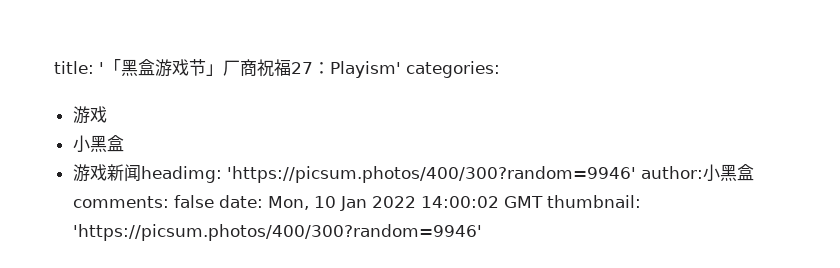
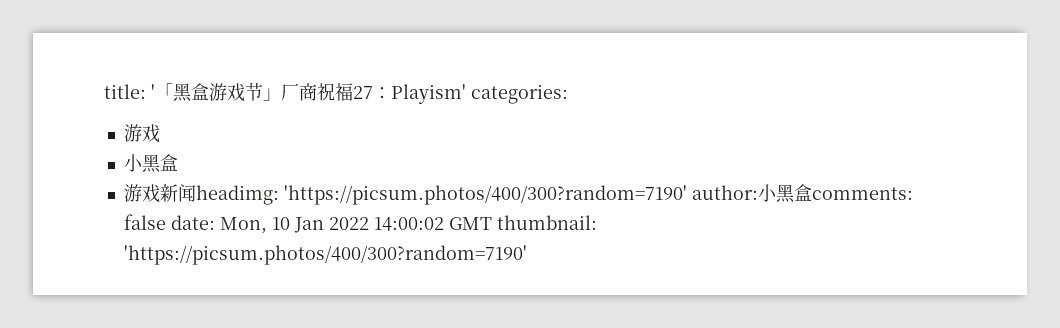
- 游戏新闻headimg: 'https://picsum.photos/400/300?random=9946' author:小黑盒comments: false date: Mon, 10 Jan 2022 14:00:02 GMT thumbnail: 'https://picsum.photos/400/300?random=9946'
+ 游戏新闻headimg: 'https://picsum.photos/400/300?random=7190' author:小黑盒comments: false date: Mon, 10 Jan 2022 14:00:02 GMT thumbnail: 'https://picsum.photos/400/300?random=7190'

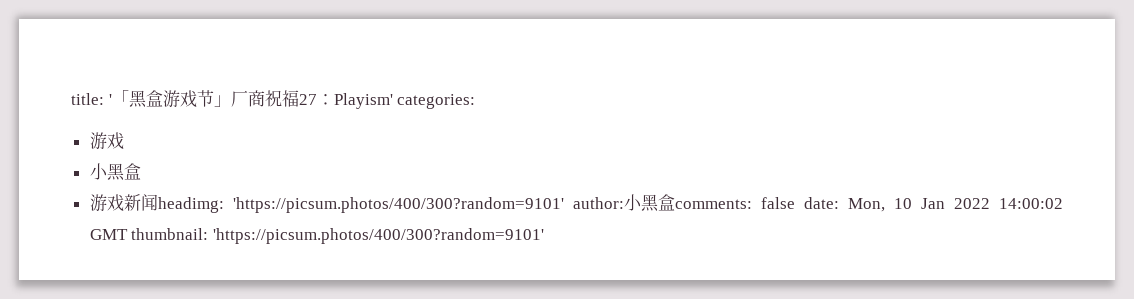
- 游戏新闻headimg: 'https://picsum.photos/400/300?random=7190' author:小黑盒comments: false date: Mon, 10 Jan 2022 14:00:02 GMT thumbnail: 'https://picsum.photos/400/300?random=7190'
+ 游戏新闻headimg: 'https://picsum.photos/400/300?random=9101' author:小黑盒comments: false date: Mon, 10 Jan 2022 14:00:02 GMT thumbnail: 'https://picsum.photos/400/300?random=9101'

